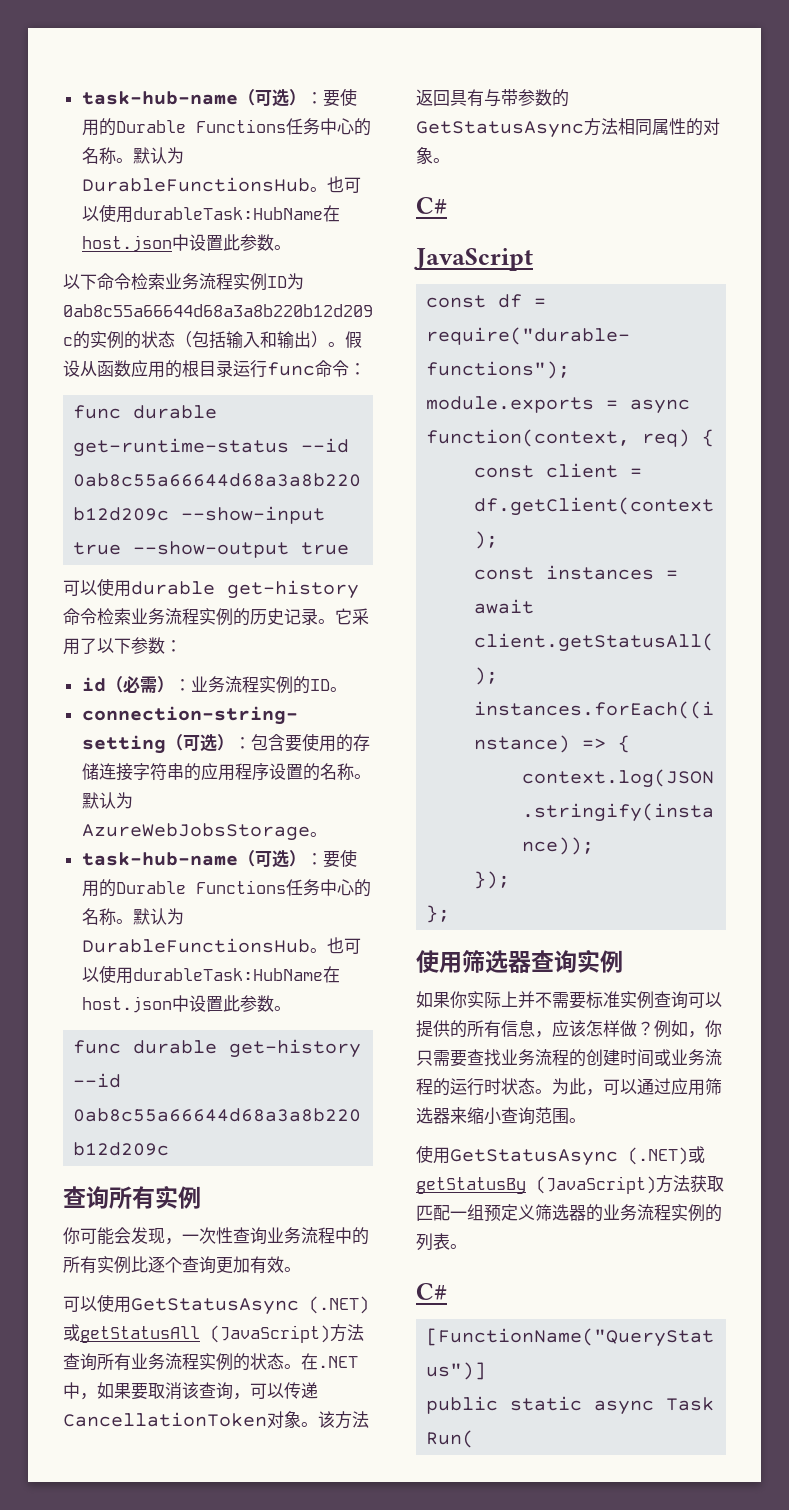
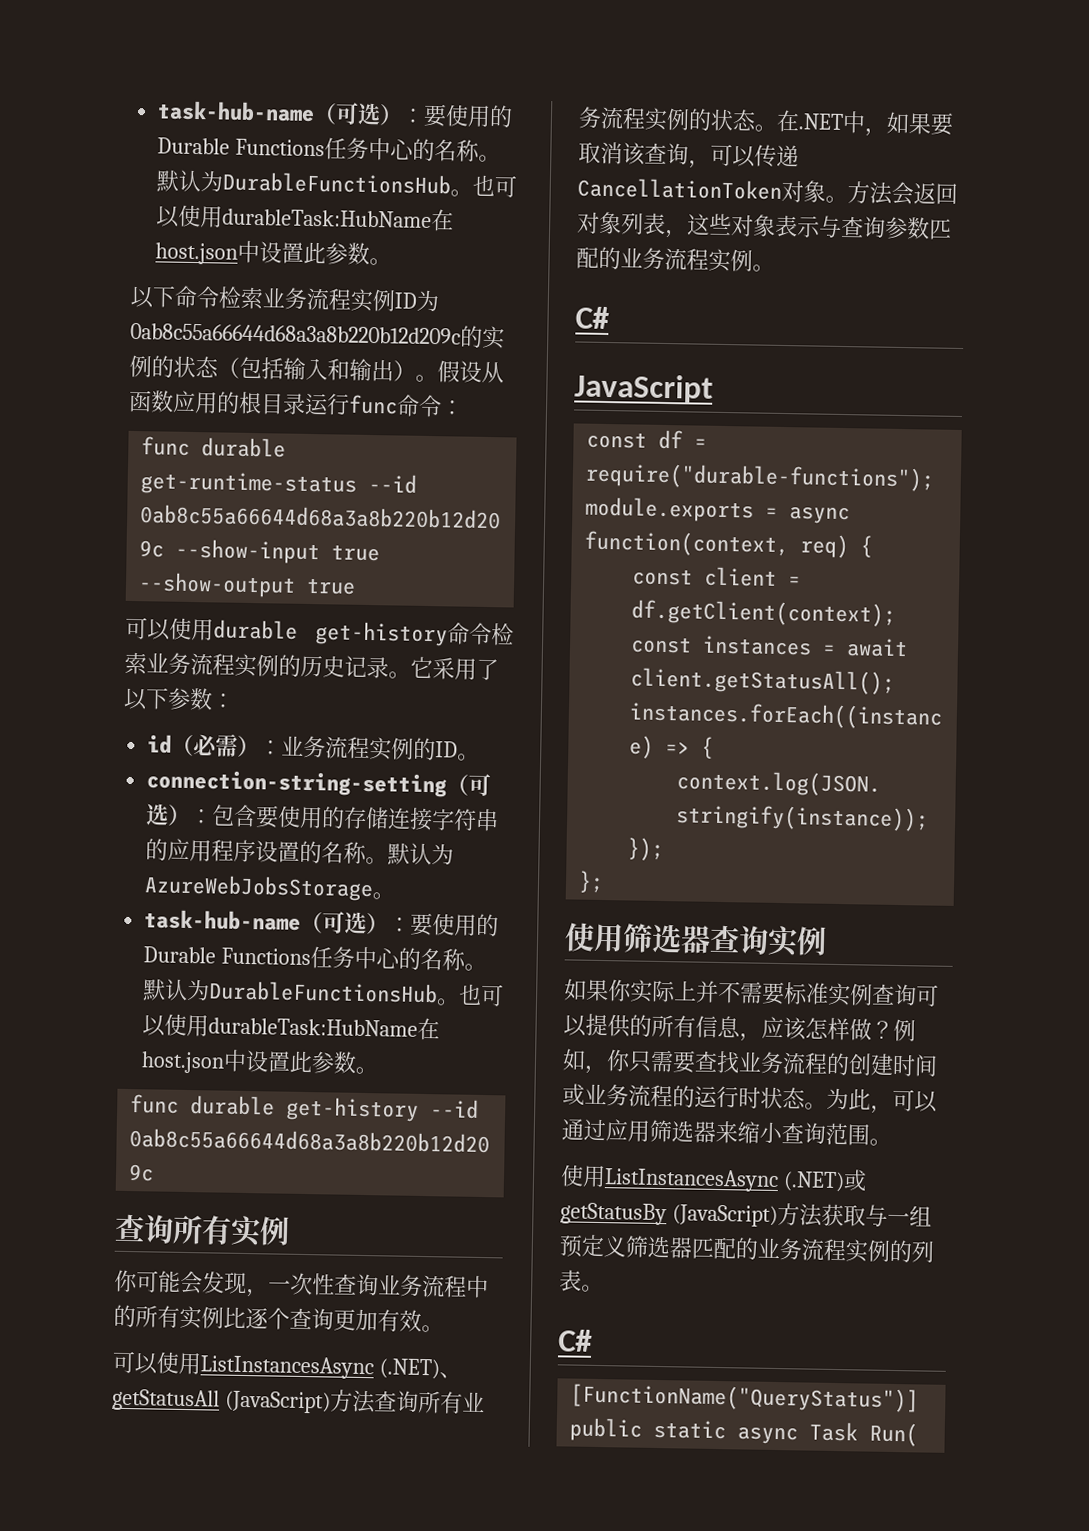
- 可以使用GetStatusAsync (.NET)或getStatusAll (JavaScript)方法查询所有业务流程实例的状态。
+ 可以使用ListInstancesAsync (.NET)、getStatusAll (JavaScript)方法查询所有业务流程实例的状态。
- 该方法返回具有与带参数的GetStatusAsync方法相同属性的对象。
+ 方法会返回对象列表，这些对象表示与查询参数匹配的业务流程实例。
- 使用GetStatusAsync (.NET)或getStatusBy (JavaScript)方法获取匹配一组预定义筛选器的业务流程实例的列表。
+ 使用ListInstancesAsync (.NET)或getStatusBy (JavaScript)方法获取与一组预定义筛选器匹配的业务流程实例的列表。

